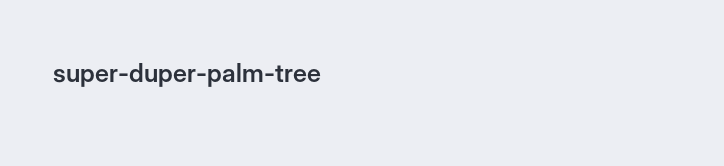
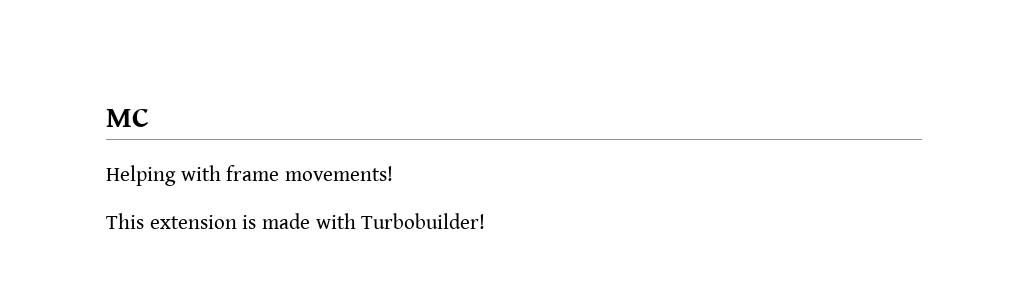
- super-duper-palm-tree
+ MC
+ Helping with frame movements!
+ This extension is made with Turbobuilder!

